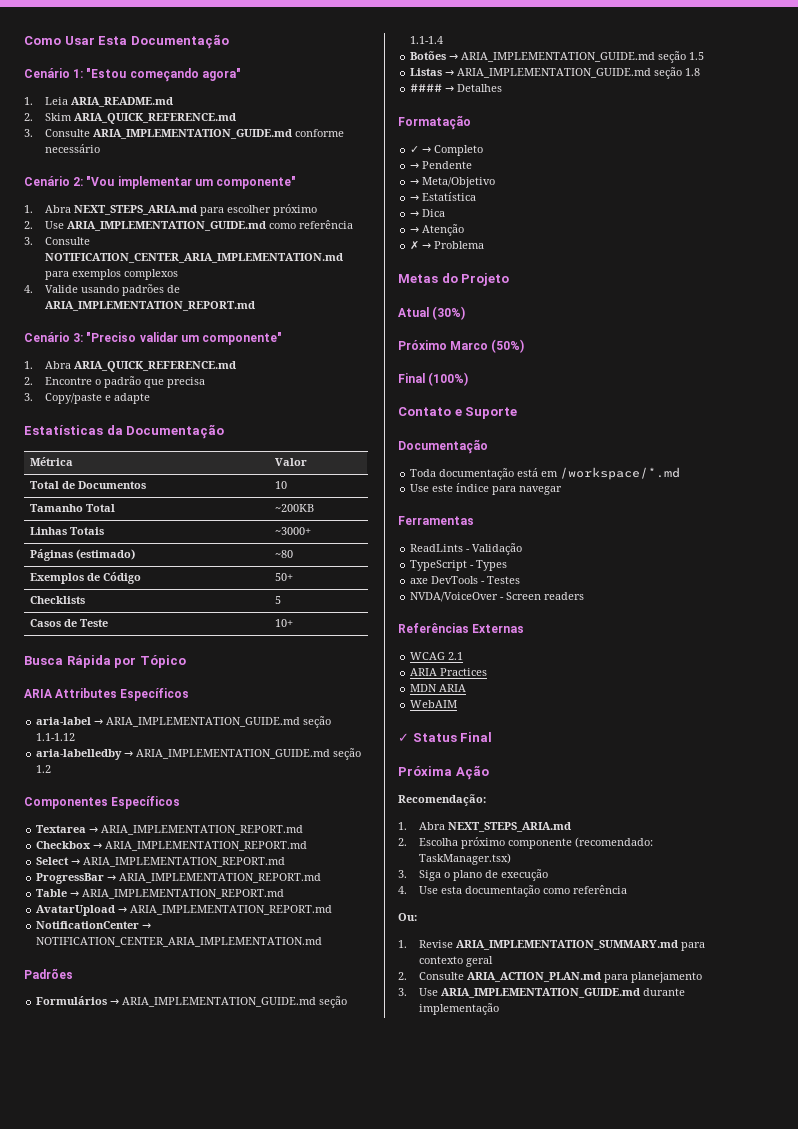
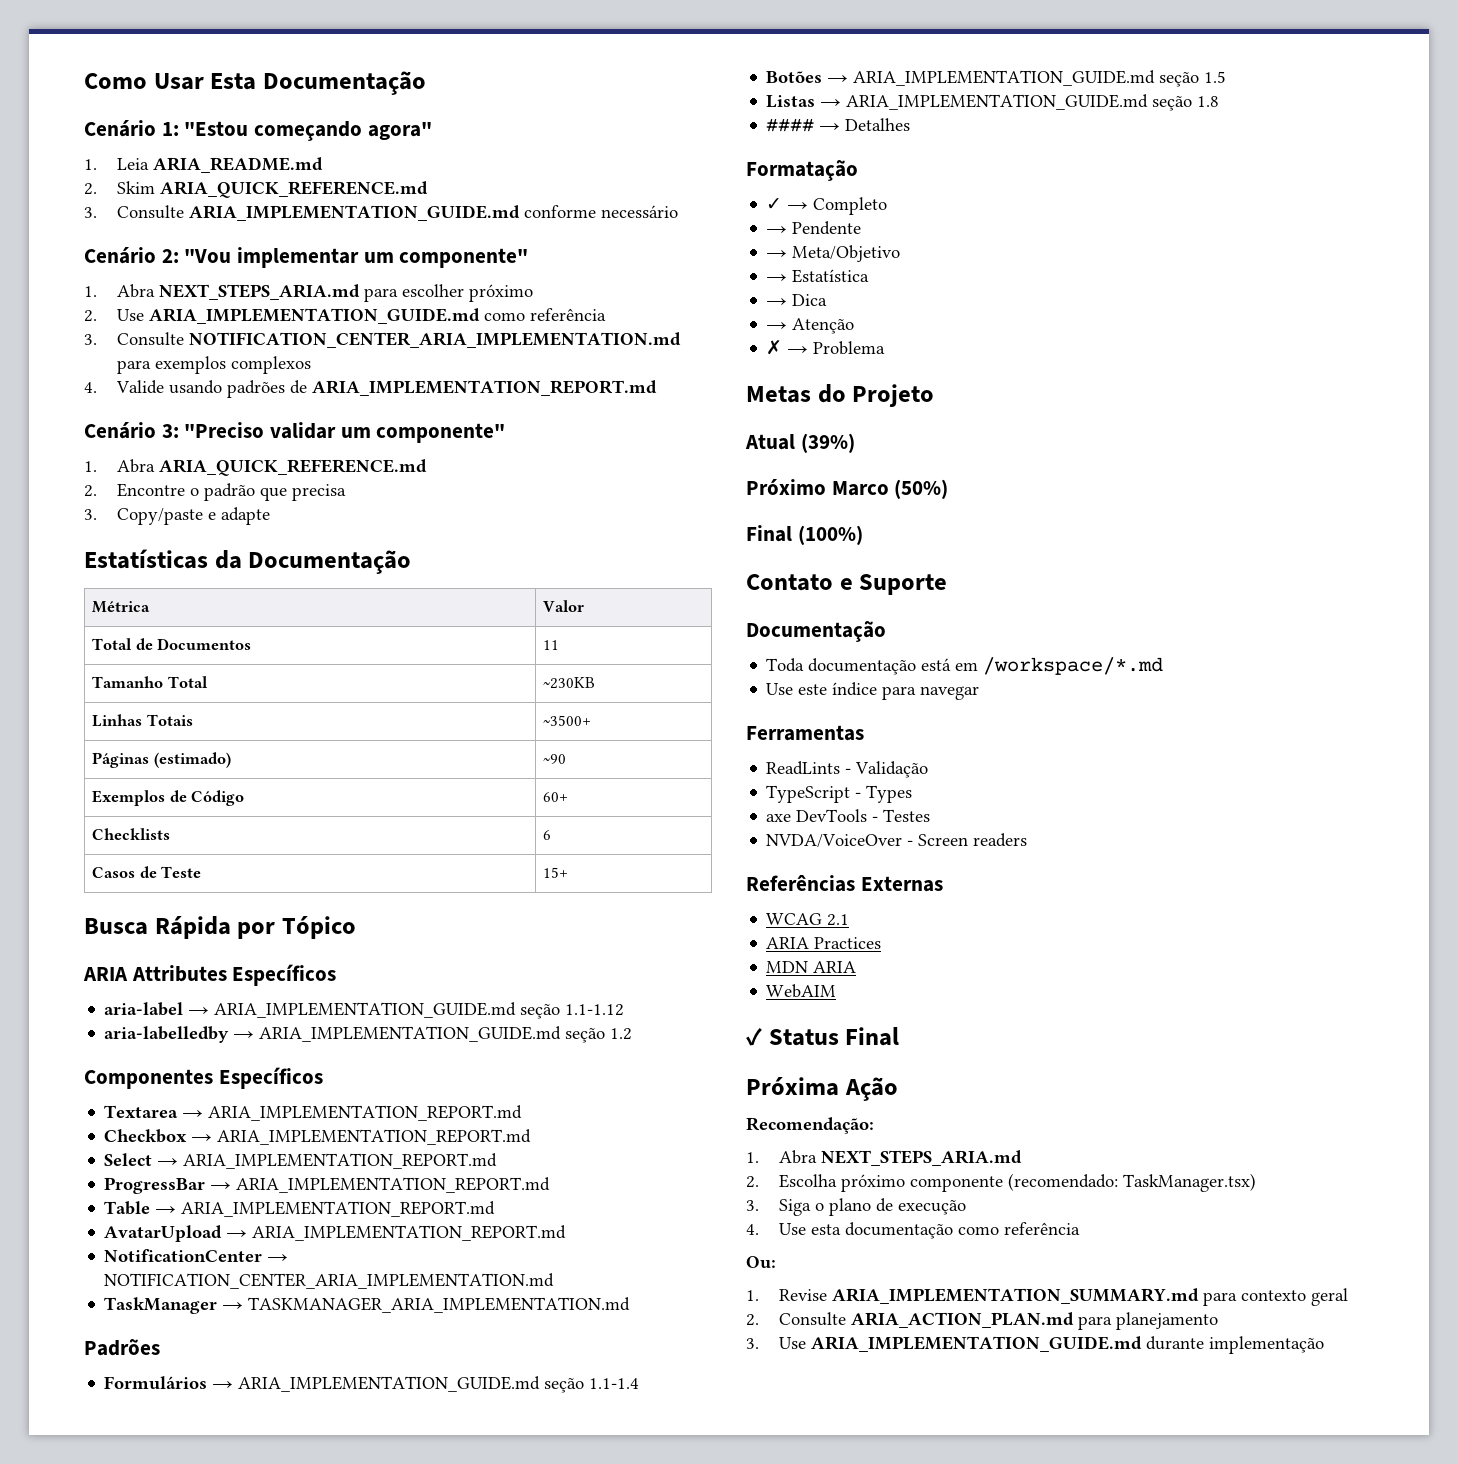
- Total de Documentos | 10
+ Total de Documentos | 11
- Tamanho Total | ~200KB
+ Tamanho Total | ~230KB
- Linhas Totais | ~3000+
+ Linhas Totais | ~3500+
- Páginas (estimado) | ~80
+ Páginas (estimado) | ~90
- Exemplos de Código | 50+
+ Exemplos de Código | 60+
- Checklists | 5
+ Checklists | 6
- Casos de Teste | 10+
+ Casos de Teste | 15+
+ TaskManager → TASKMANAGER_ARIA_IMPLEMENTATION.md
- Atual (30%)
+ Atual (39%)

